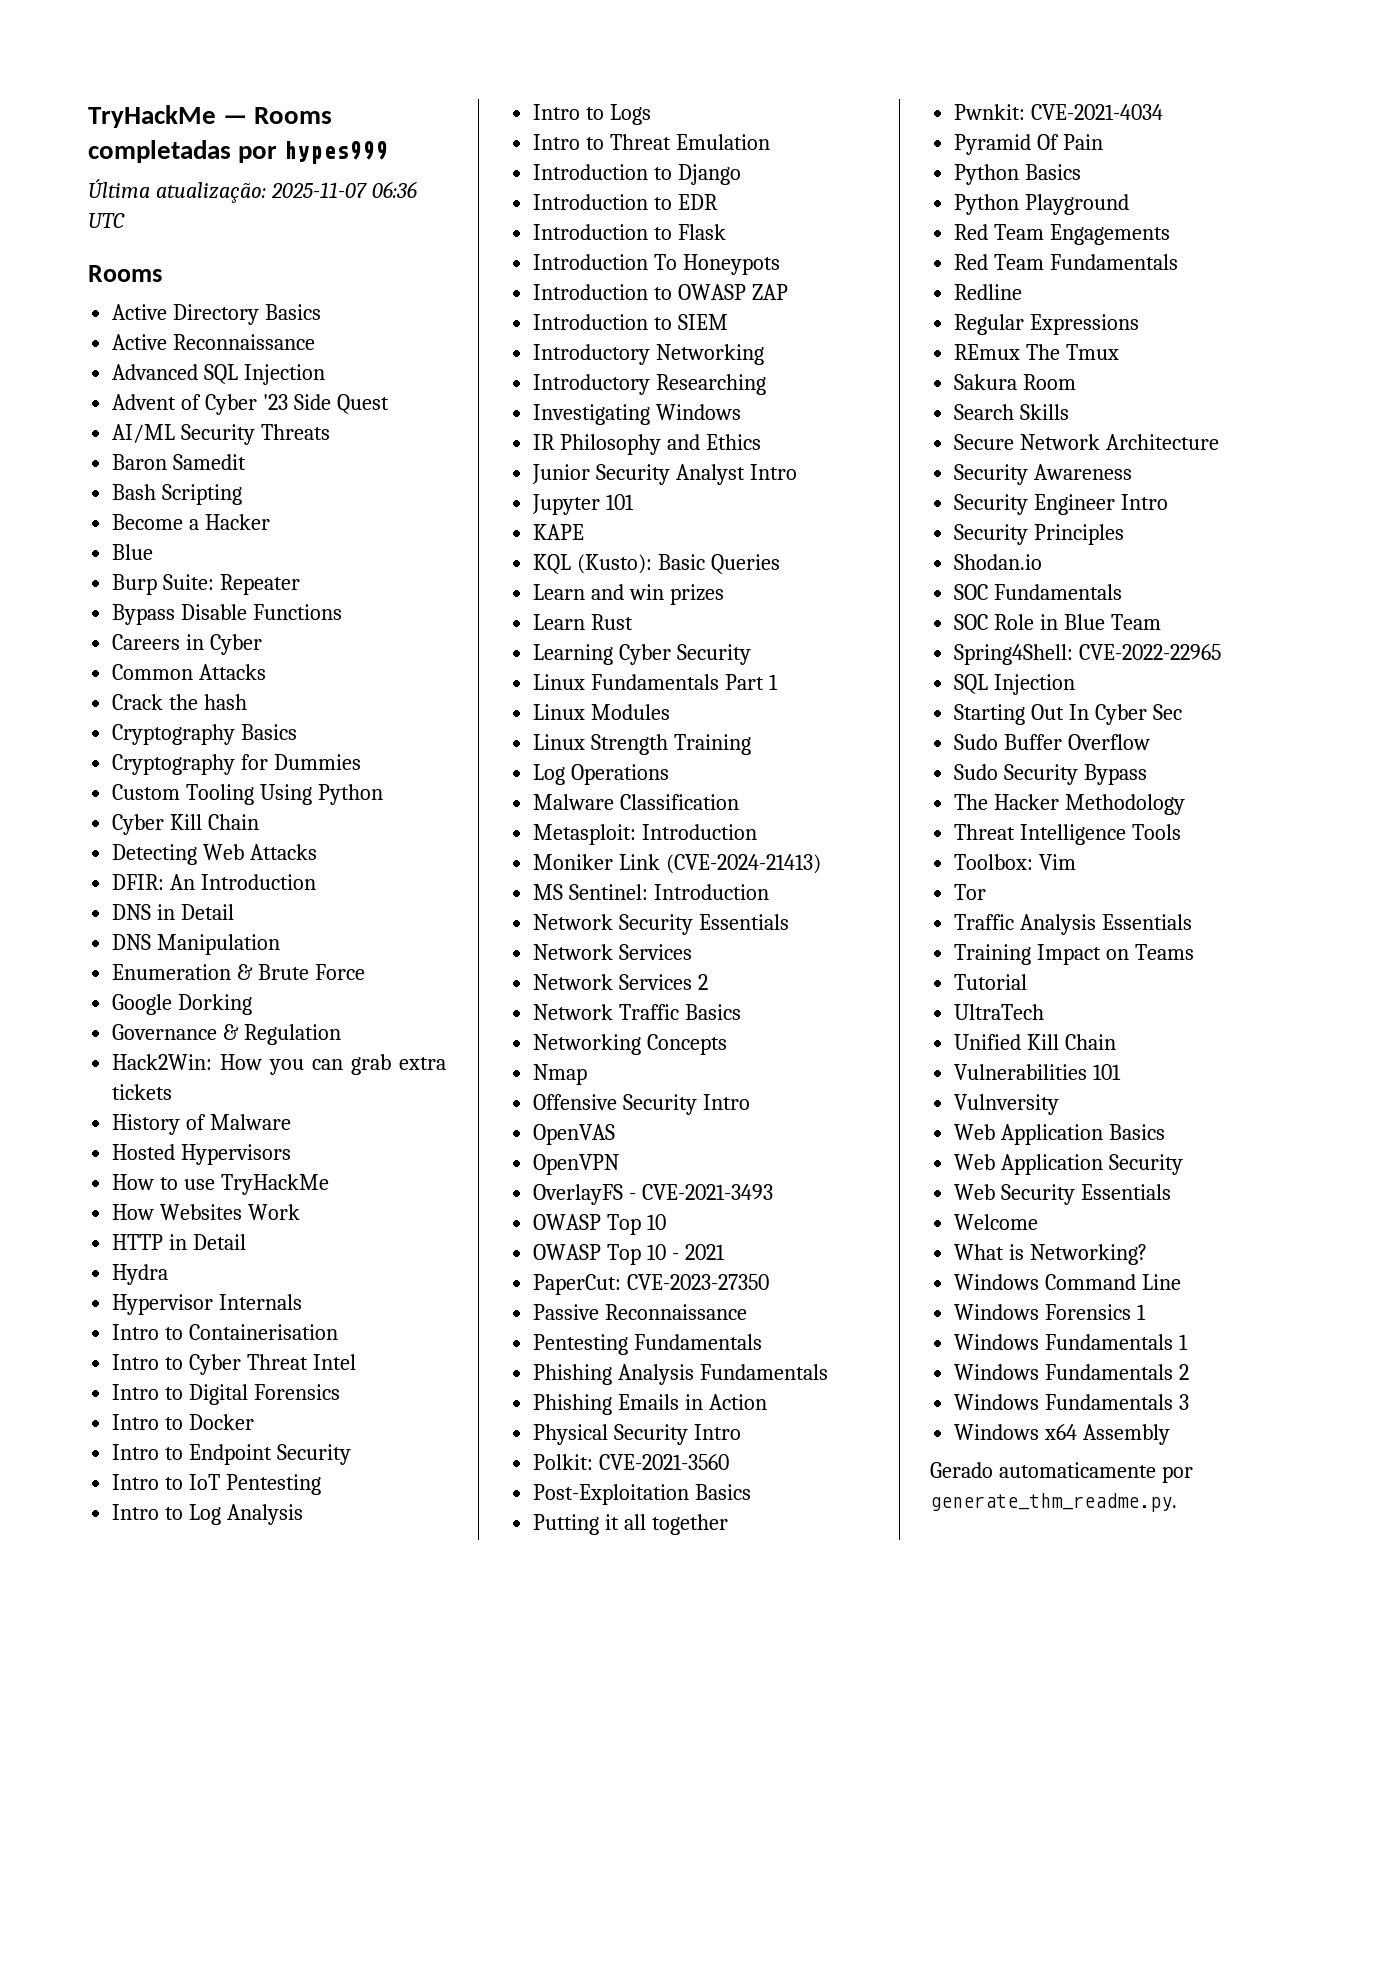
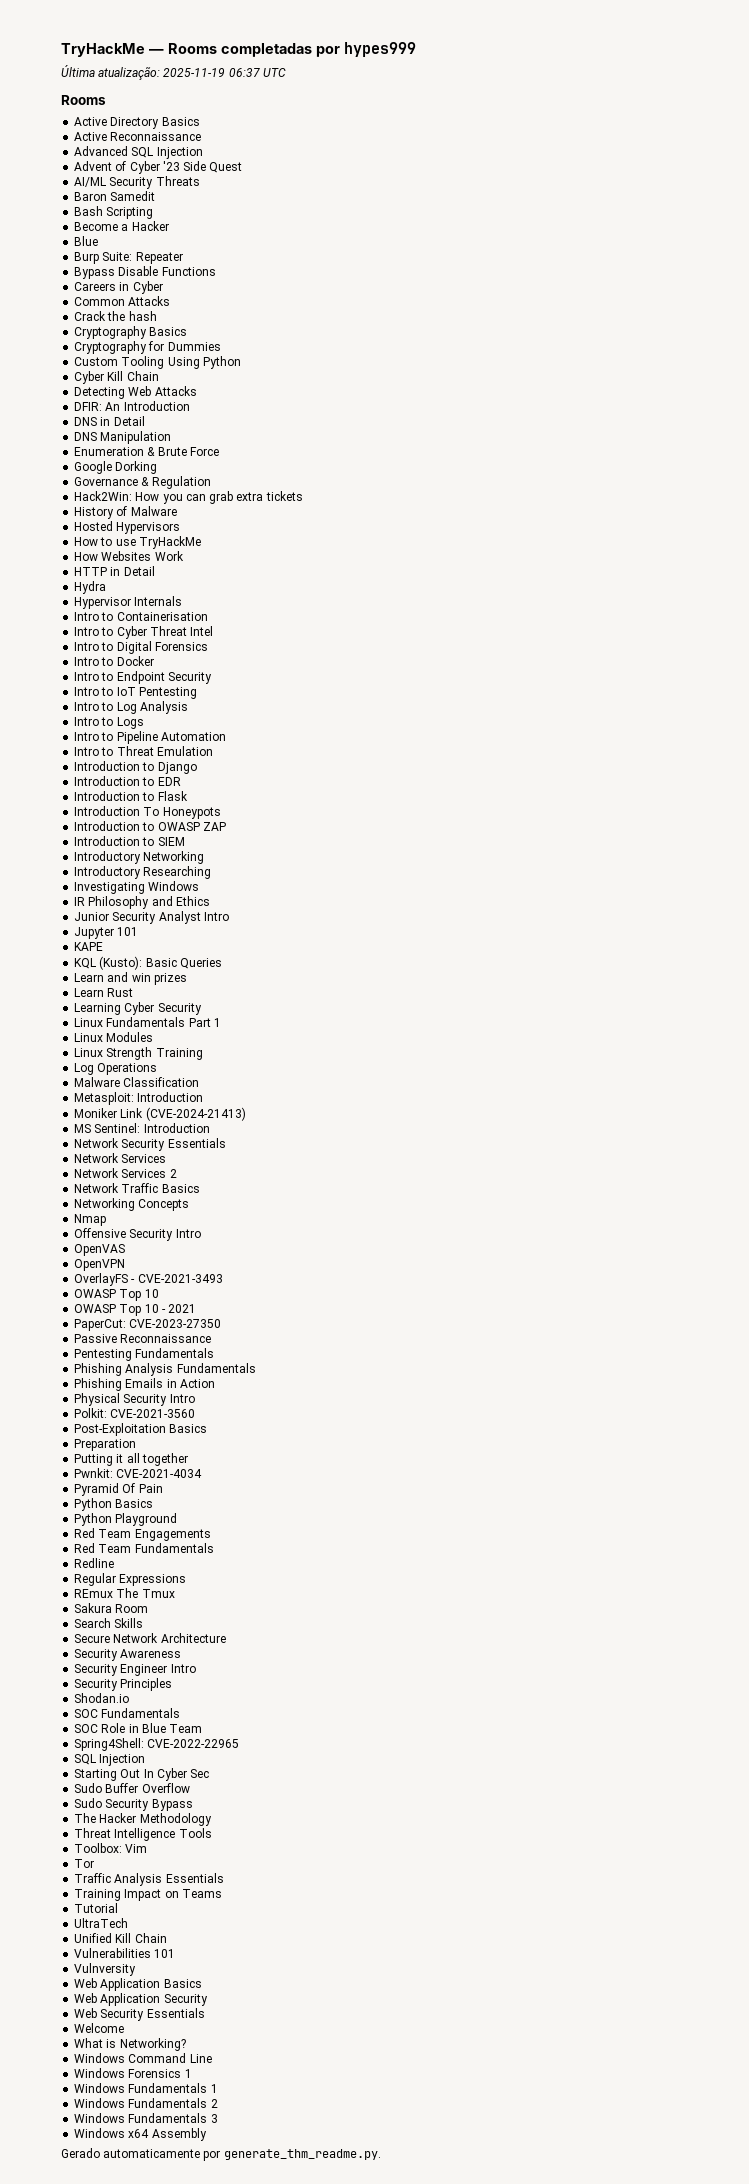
- Última atualização: 2025-11-07 06:36 UTC
+ Última atualização: 2025-11-19 06:37 UTC
+ Intro to Pipeline Automation
+ Preparation

